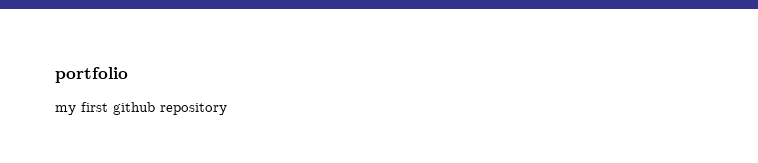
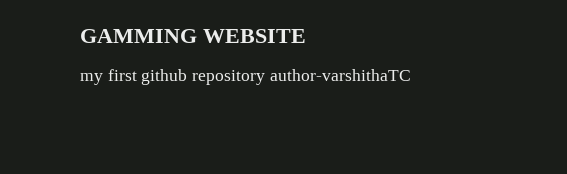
- portfolio
+ GAMMING WEBSITE
- my first github repository
+ my first github repository author-varshithaTC

